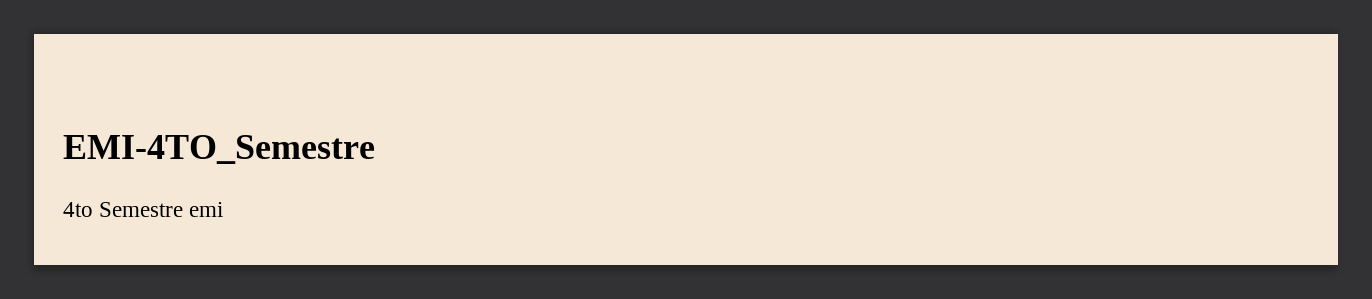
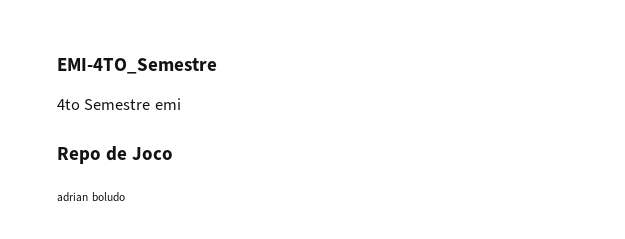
+ Repo de Joco
+ adrian boludo

